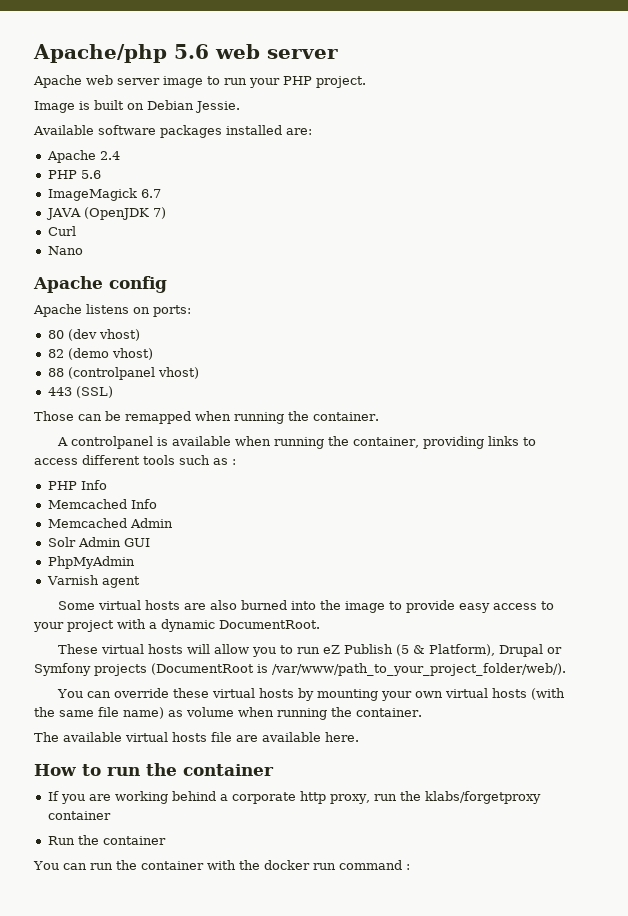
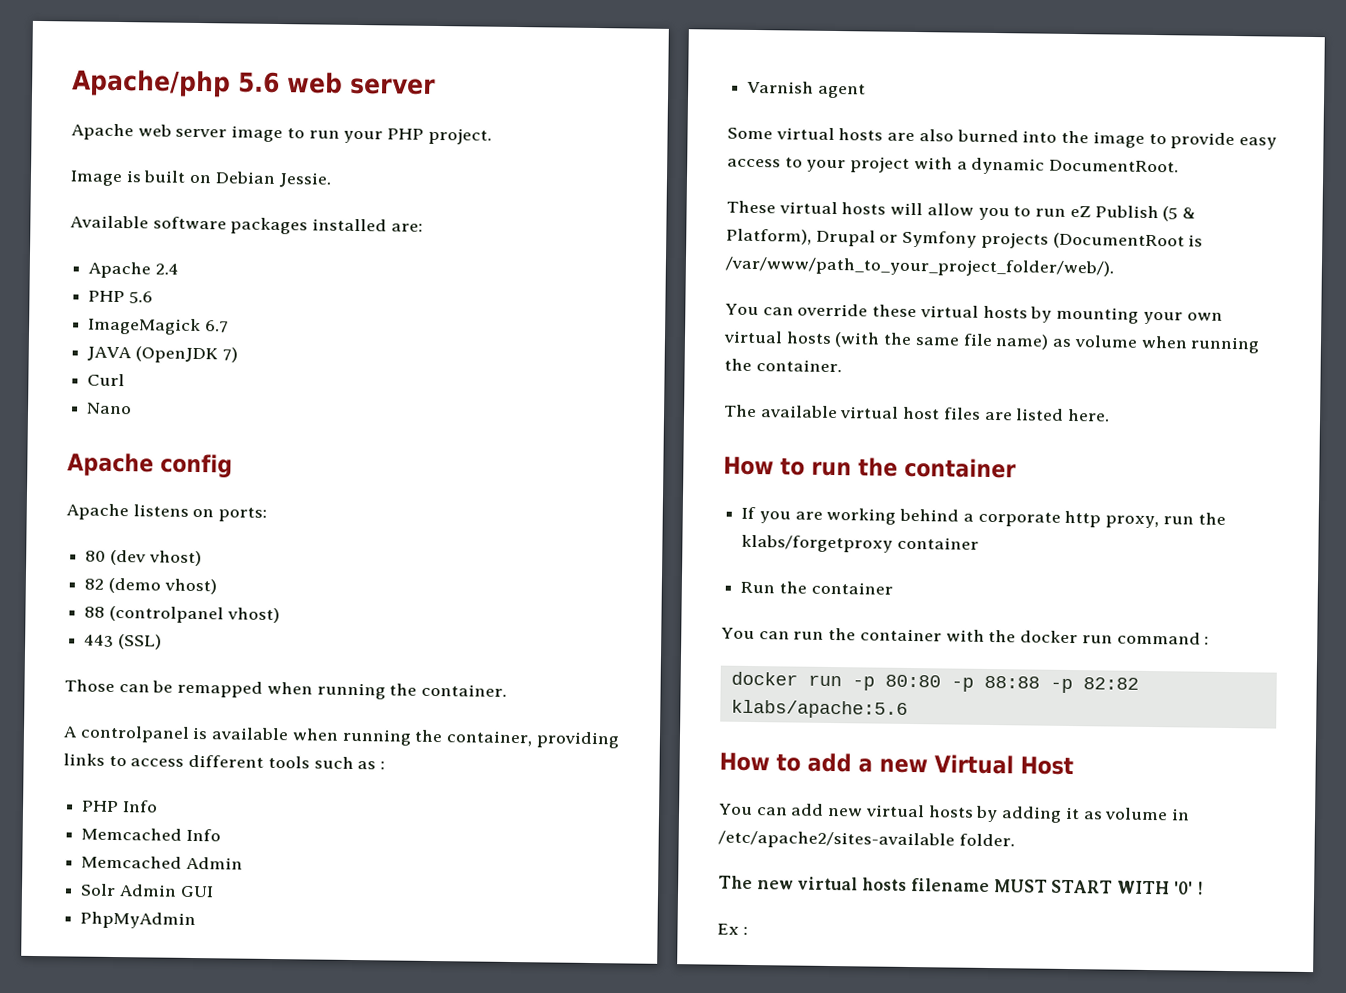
- The available virtual hosts file are available here.
+ The available virtual host files are listed here.
+ docker run -p 80:80 -p 88:88 -p 82:82 klabs/apache:5.6
+ How to add a new Virtual Host
+ You can add new virtual hosts by adding it as volume in /etc/apache2/sites-available folder.
+ The new virtual hosts filename MUST START WITH '0' !
+ Ex :

